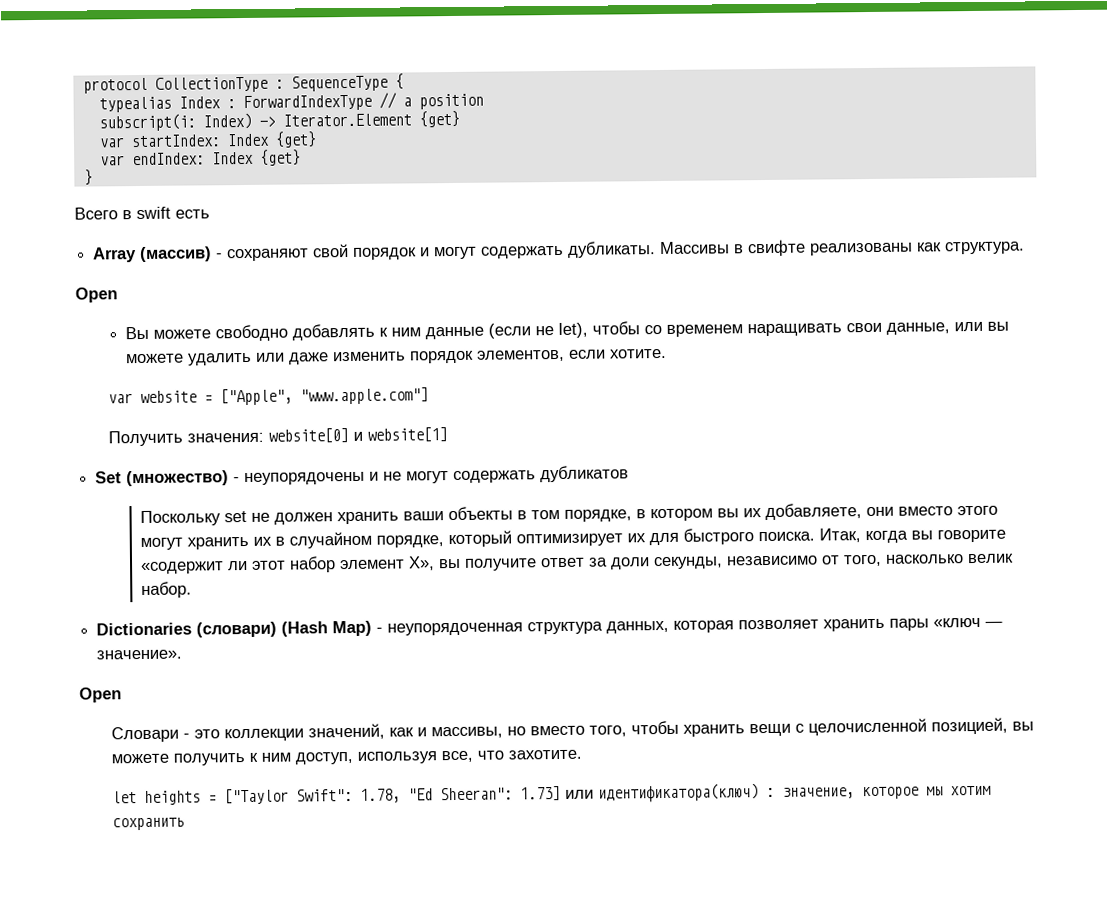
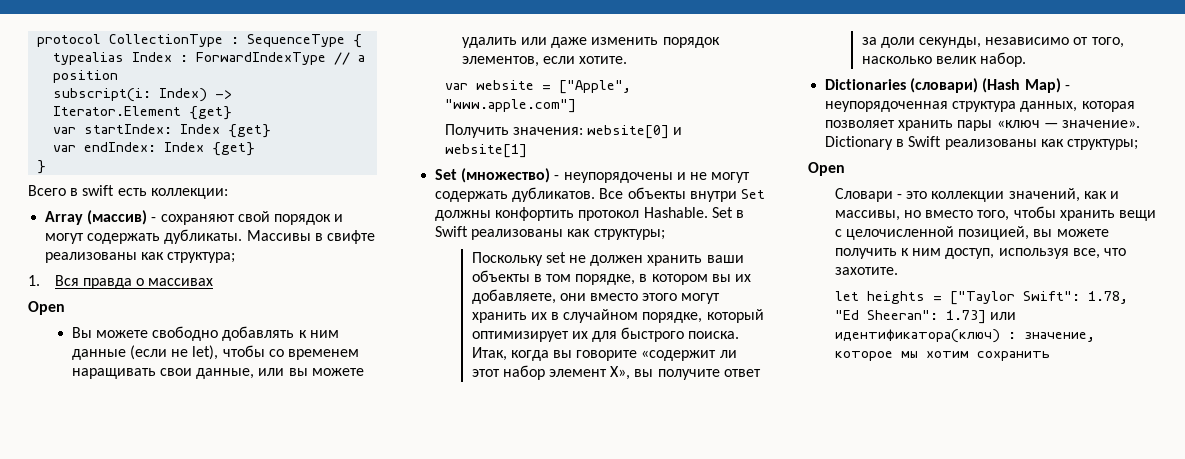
- Всего в swift есть
+ Всего в swift есть коллекции:
- Массивы в свифте реализованы как структура.
+ Массивы в свифте реализованы как структура;
+ 1. Вся правда о массивах
- Set (множество) - неупорядочены и не могут содержать дубликатов
+ Set (множество) - неупорядочены и не могут содержать дубликатов. Все объекты внутри Set должны конфортить протокол Hashable. Set в Swift реализованы как структуры;
+ Dictionary в Swift реализованы как структуры;

